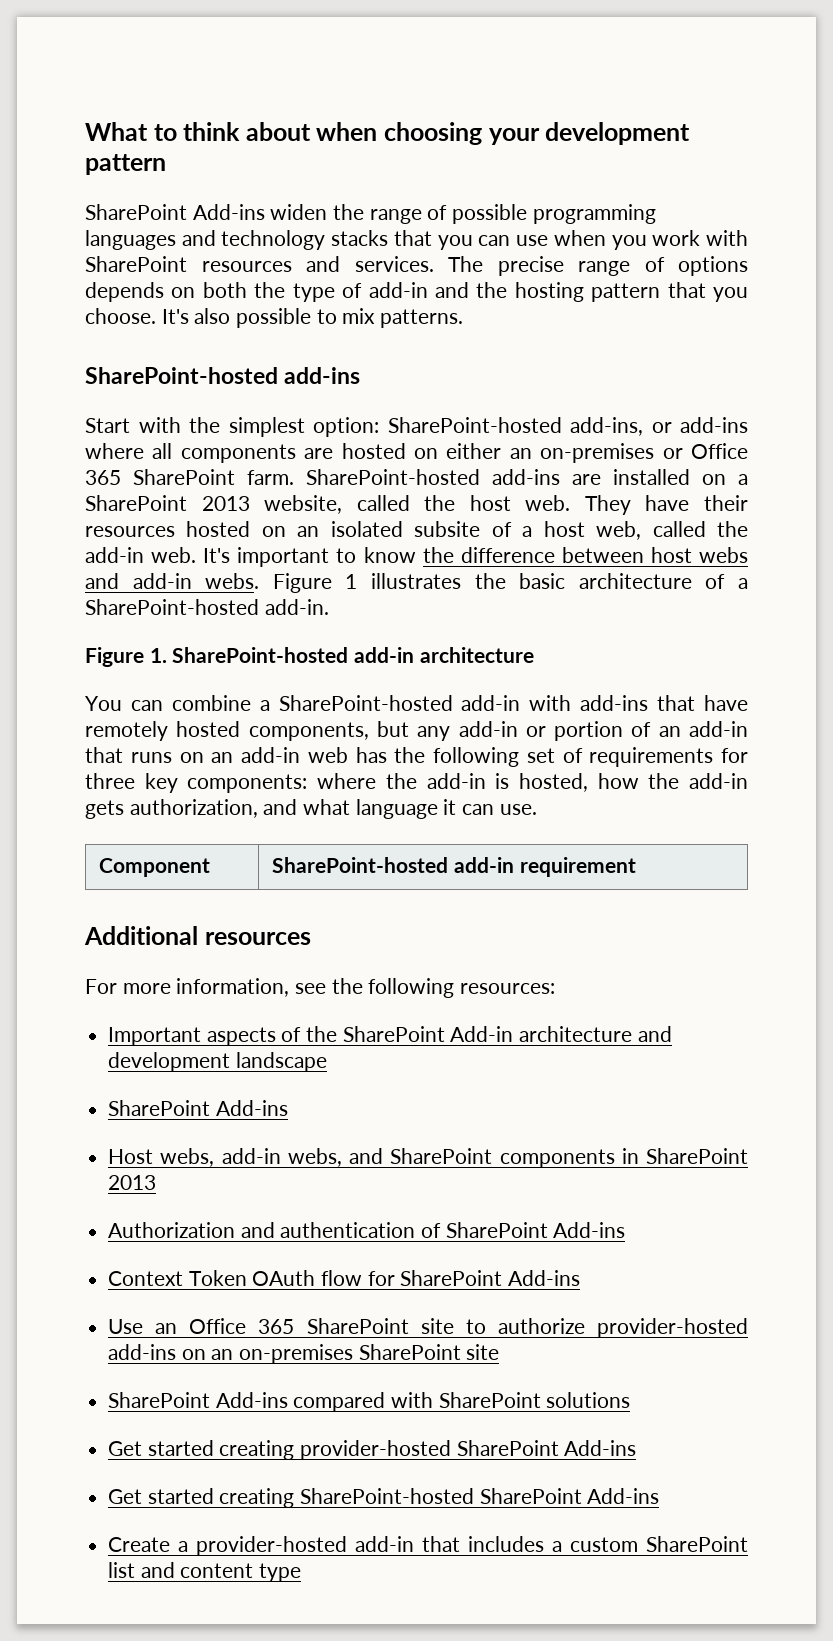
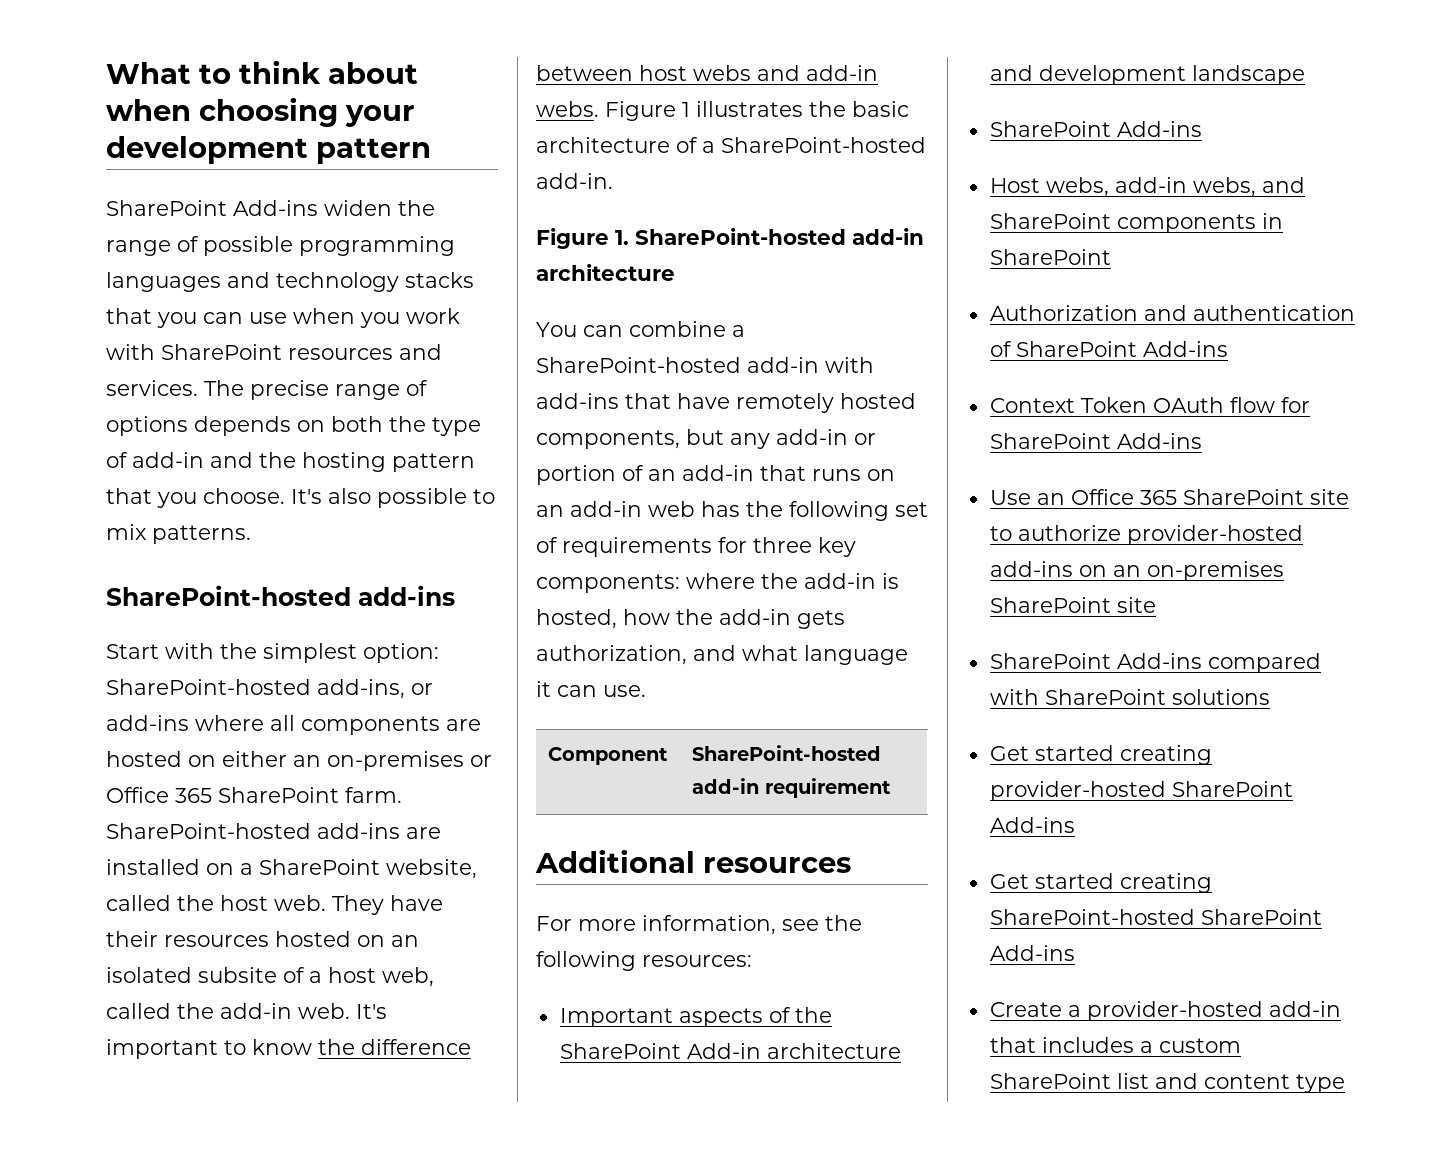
- SharePoint-hosted add-ins are installed on a SharePoint 2013 website, called the host web.
+ SharePoint-hosted add-ins are installed on a SharePoint website, called the host web.
- Host webs, add-in webs, and SharePoint components in SharePoint 2013
+ Host webs, add-in webs, and SharePoint components in SharePoint

